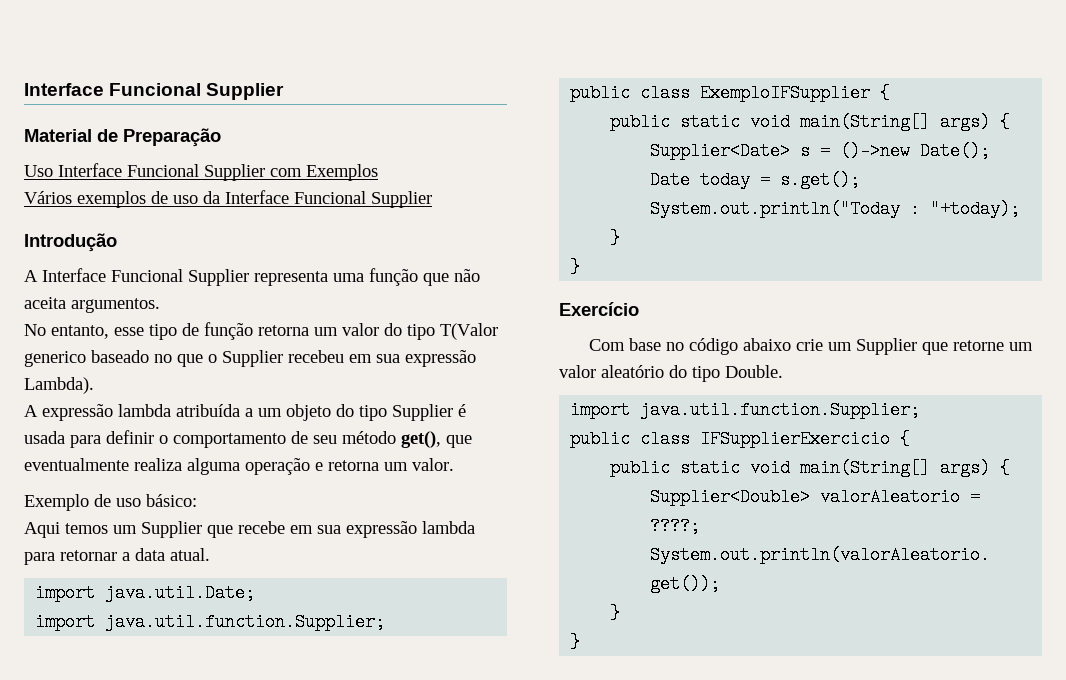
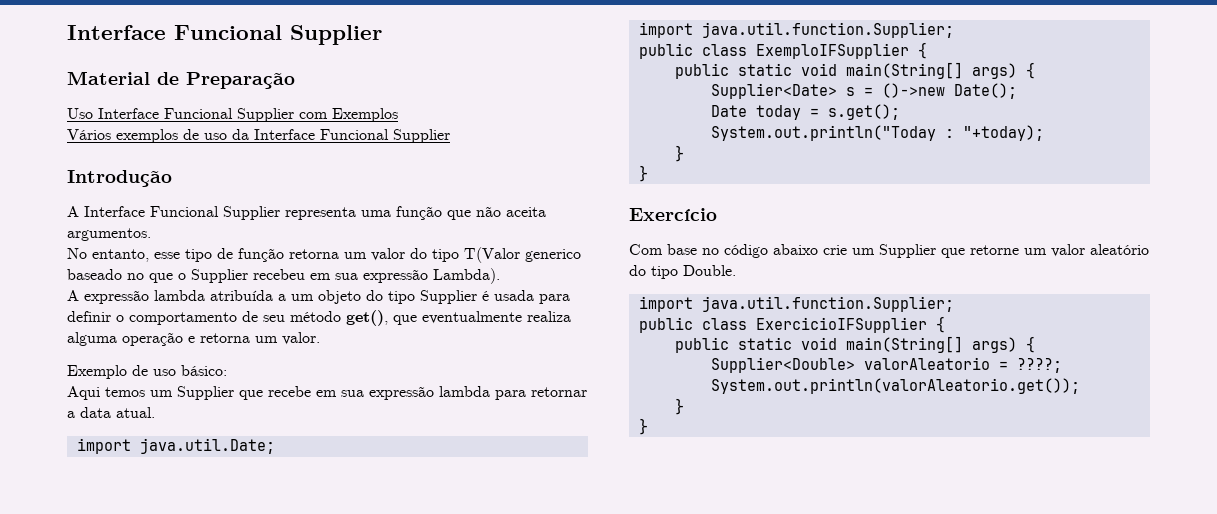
- public class IFSupplierExercicio {
+ public class ExercicioIFSupplier {

